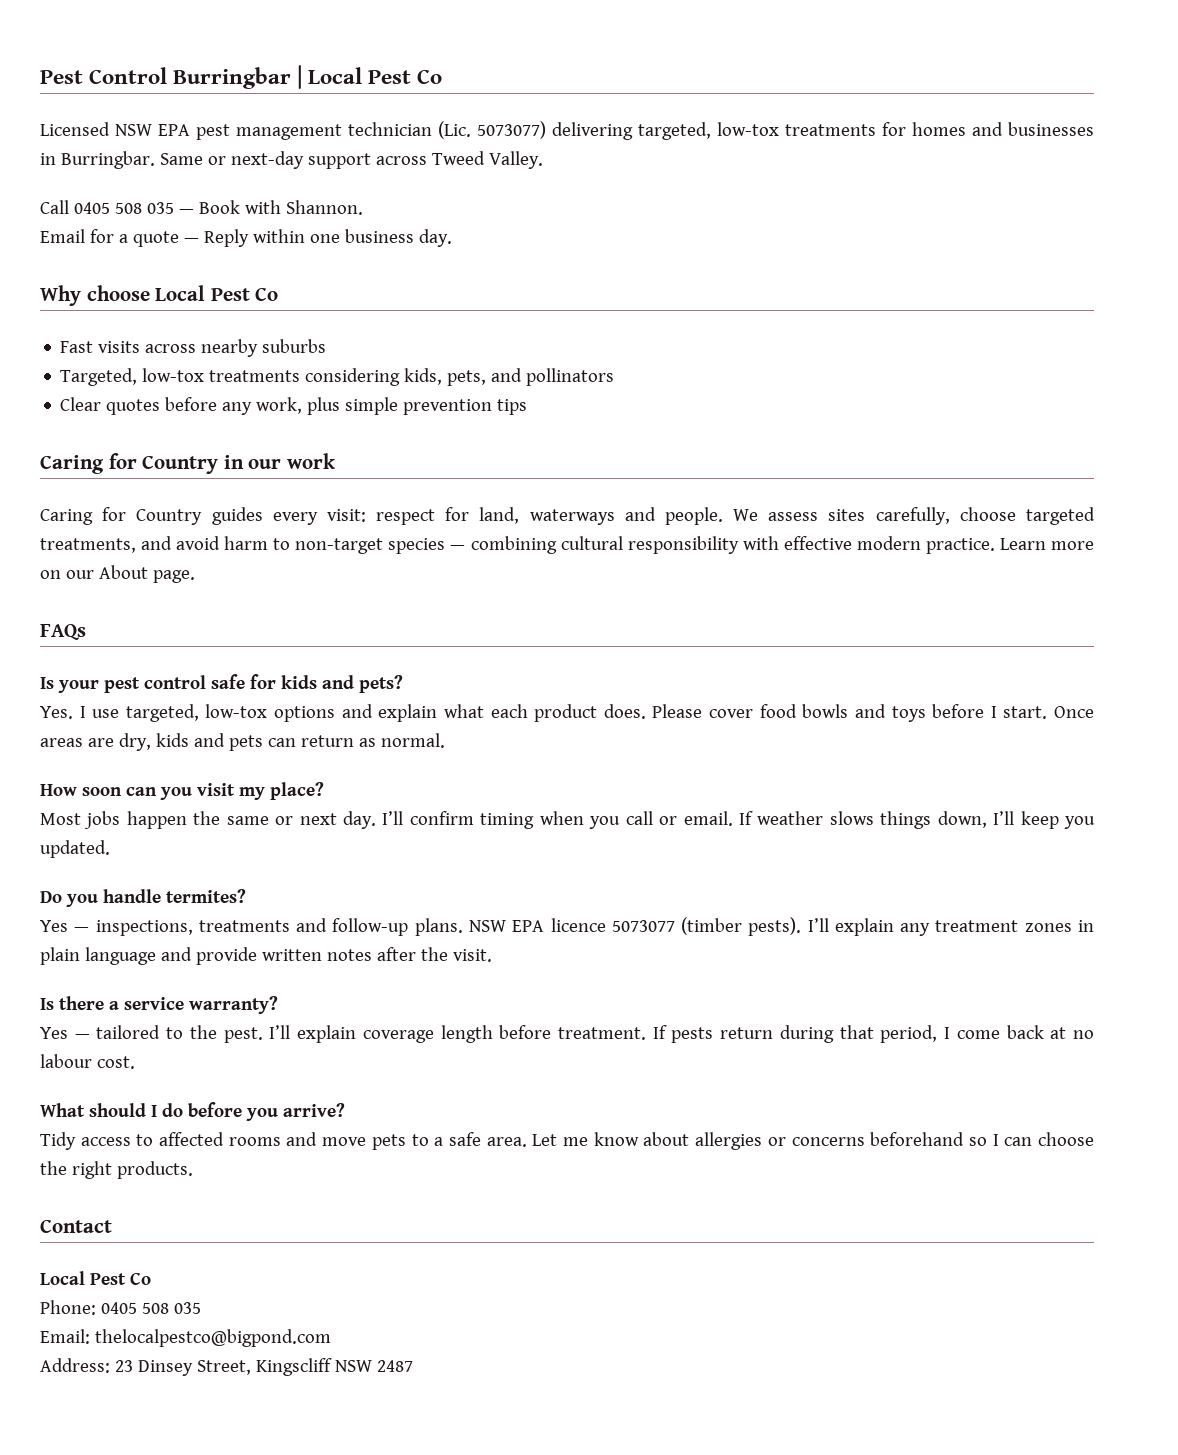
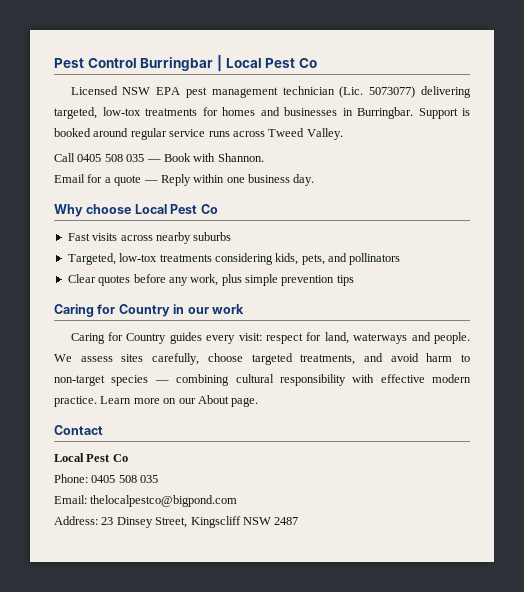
- Same or next-day support across Tweed Valley.
+ Support is booked around regular service runs across Tweed Valley.
- FAQs
- Is your pest control safe for kids and pets?
- Yes. I use targeted, low-tox options and explain what each product does. Please cover food bowls and toys before I start. Once areas are dry, kids and pets can return as normal.
- How soon can you visit my place?
- Most jobs happen the same or next day. I’ll confirm timing when you call or email. If weather slows things down, I’ll keep you updated.
- Do you handle termites?
- Yes — inspections, treatments and follow-up plans. NSW EPA licence 5073077 (timber pests). I’ll explain any treatment zones in plain language and provide written notes after the visit.
- Is there a service warranty?
- Yes — tailored to the pest. I’ll explain coverage length before treatment. If pests return during that period, I come back at no labour cost.
- What should I do before you arrive?
- Tidy access to affected rooms and move pets to a safe area. Let me know about allergies or concerns beforehand so I can choose the right products.

